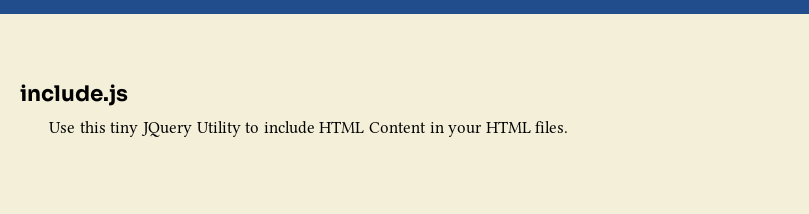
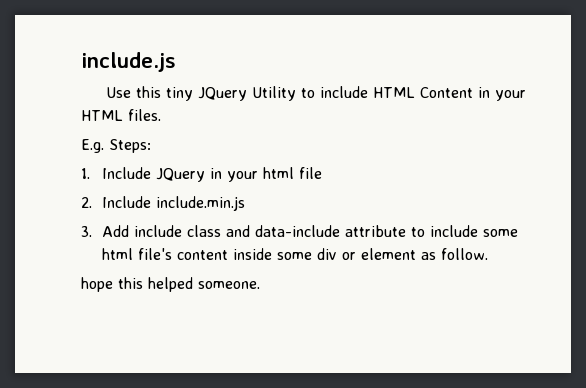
+ E.g. Steps:
+ 1. Include JQuery in your html file
+ 2. Include include.min.js
+ 3. Add include class and data-include attribute to include some html file's content inside some div or element as follow.
+ hope this helped someone.

